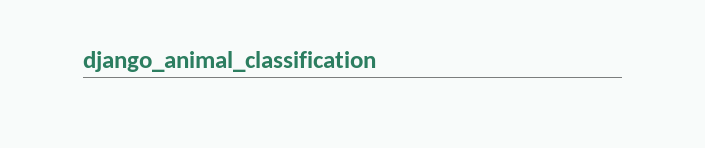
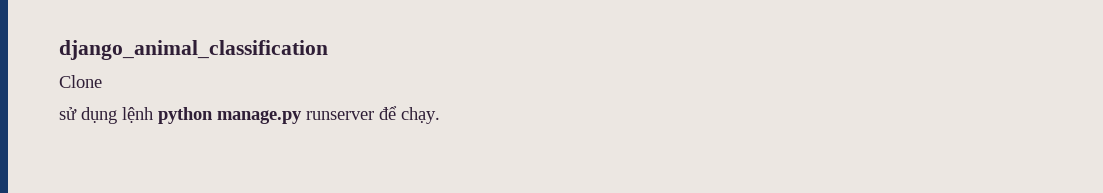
+ Clone
+ sử dụng lệnh python manage.py runserver để chạy.

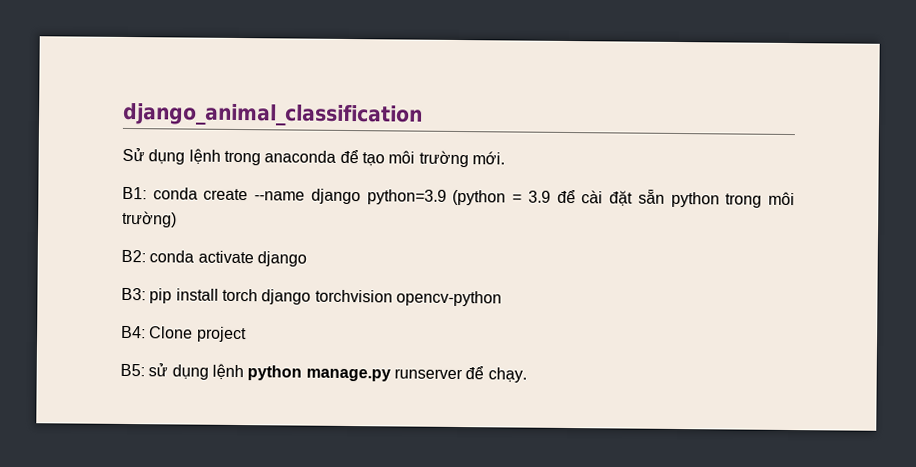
- Clone
- sử dụng lệnh python manage.py runserver để chạy.
+ Sử dụng lệnh trong anaconda để tạo môi trường mới.
+ B1: conda create --name django python=3.9 (python = 3.9 để cài đặt sẵn python trong môi trường)
+ B2: conda activate django
+ B3: pip install torch django torchvision opencv-python
+ B4: Clone project
+ B5: sử dụng lệnh python manage.py runserver để chạy.

